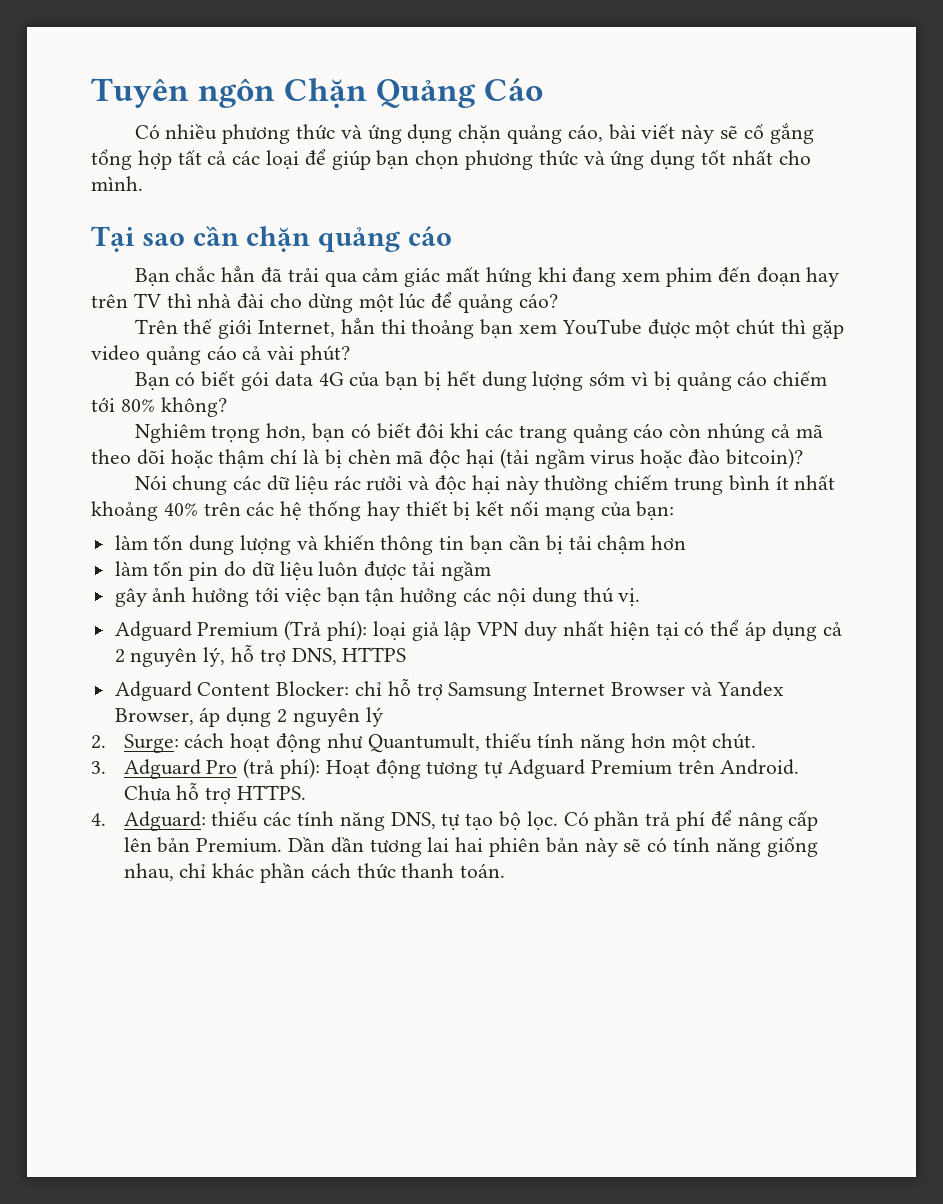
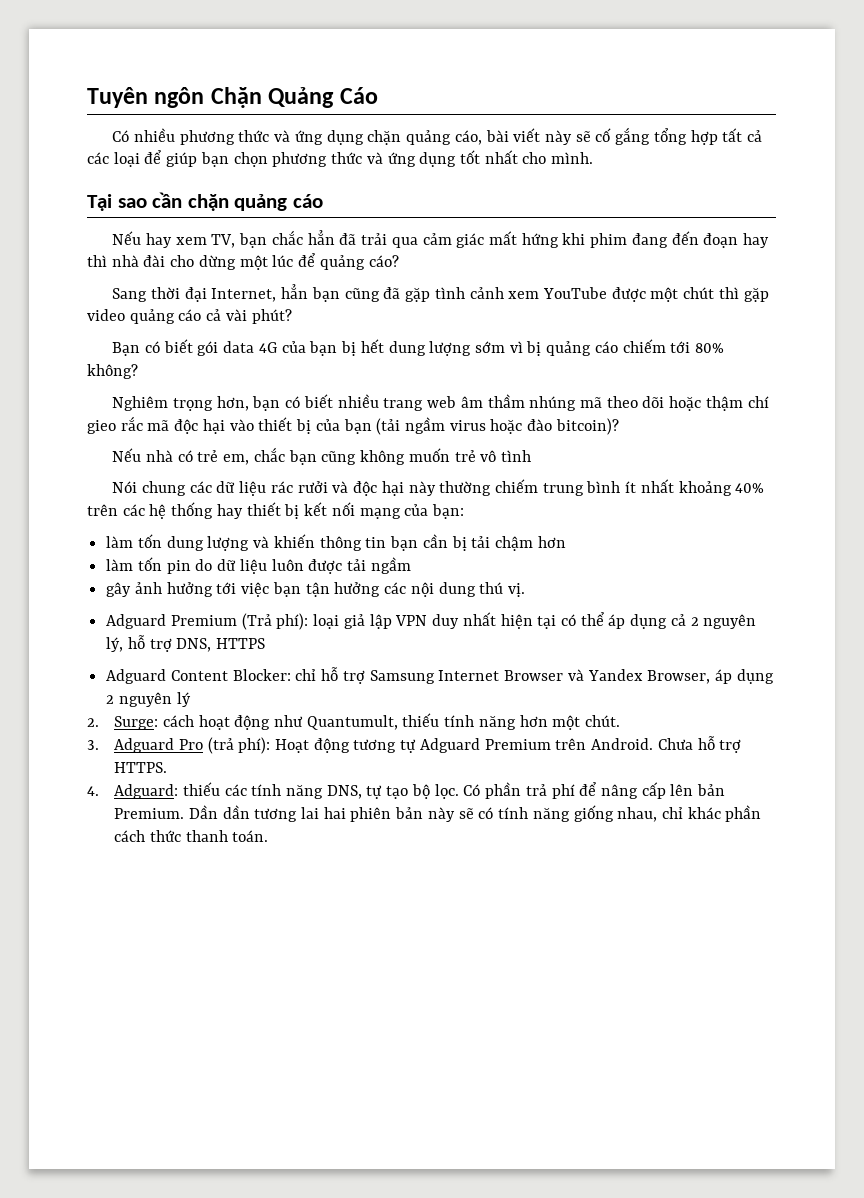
- Bạn chắc hẳn đã trải qua cảm giác mất hứng khi đang xem phim đến đoạn hay trên TV thì nhà đài cho dừng một lúc để quảng cáo?
+ Nếu hay xem TV, bạn chắc hẳn đã trải qua cảm giác mất hứng khi phim đang đến đoạn hay thì nhà đài cho dừng một lúc để quảng cáo?
- Trên thế giới Internet, hẳn thi thoảng bạn xem YouTube được một chút thì gặp video quảng cáo cả vài phút?
+ Sang thời đại Internet, hẳn bạn cũng đã gặp tình cảnh xem YouTube được một chút thì gặp video quảng cáo cả vài phút?
- Nghiêm trọng hơn, bạn có biết đôi khi các trang quảng cáo còn nhúng cả mã theo dõi hoặc thậm chí là bị chèn mã độc hại (tải ngầm virus hoặc đào bitcoin)?
+ Nghiêm trọng hơn, bạn có biết nhiều trang web âm thầm nhúng mã theo dõi hoặc thậm chí gieo rắc mã độc hại vào thiết bị của bạn (tải ngầm virus hoặc đào bitcoin)?
+ Nếu nhà có trẻ em, chắc bạn cũng không muốn trẻ vô tình

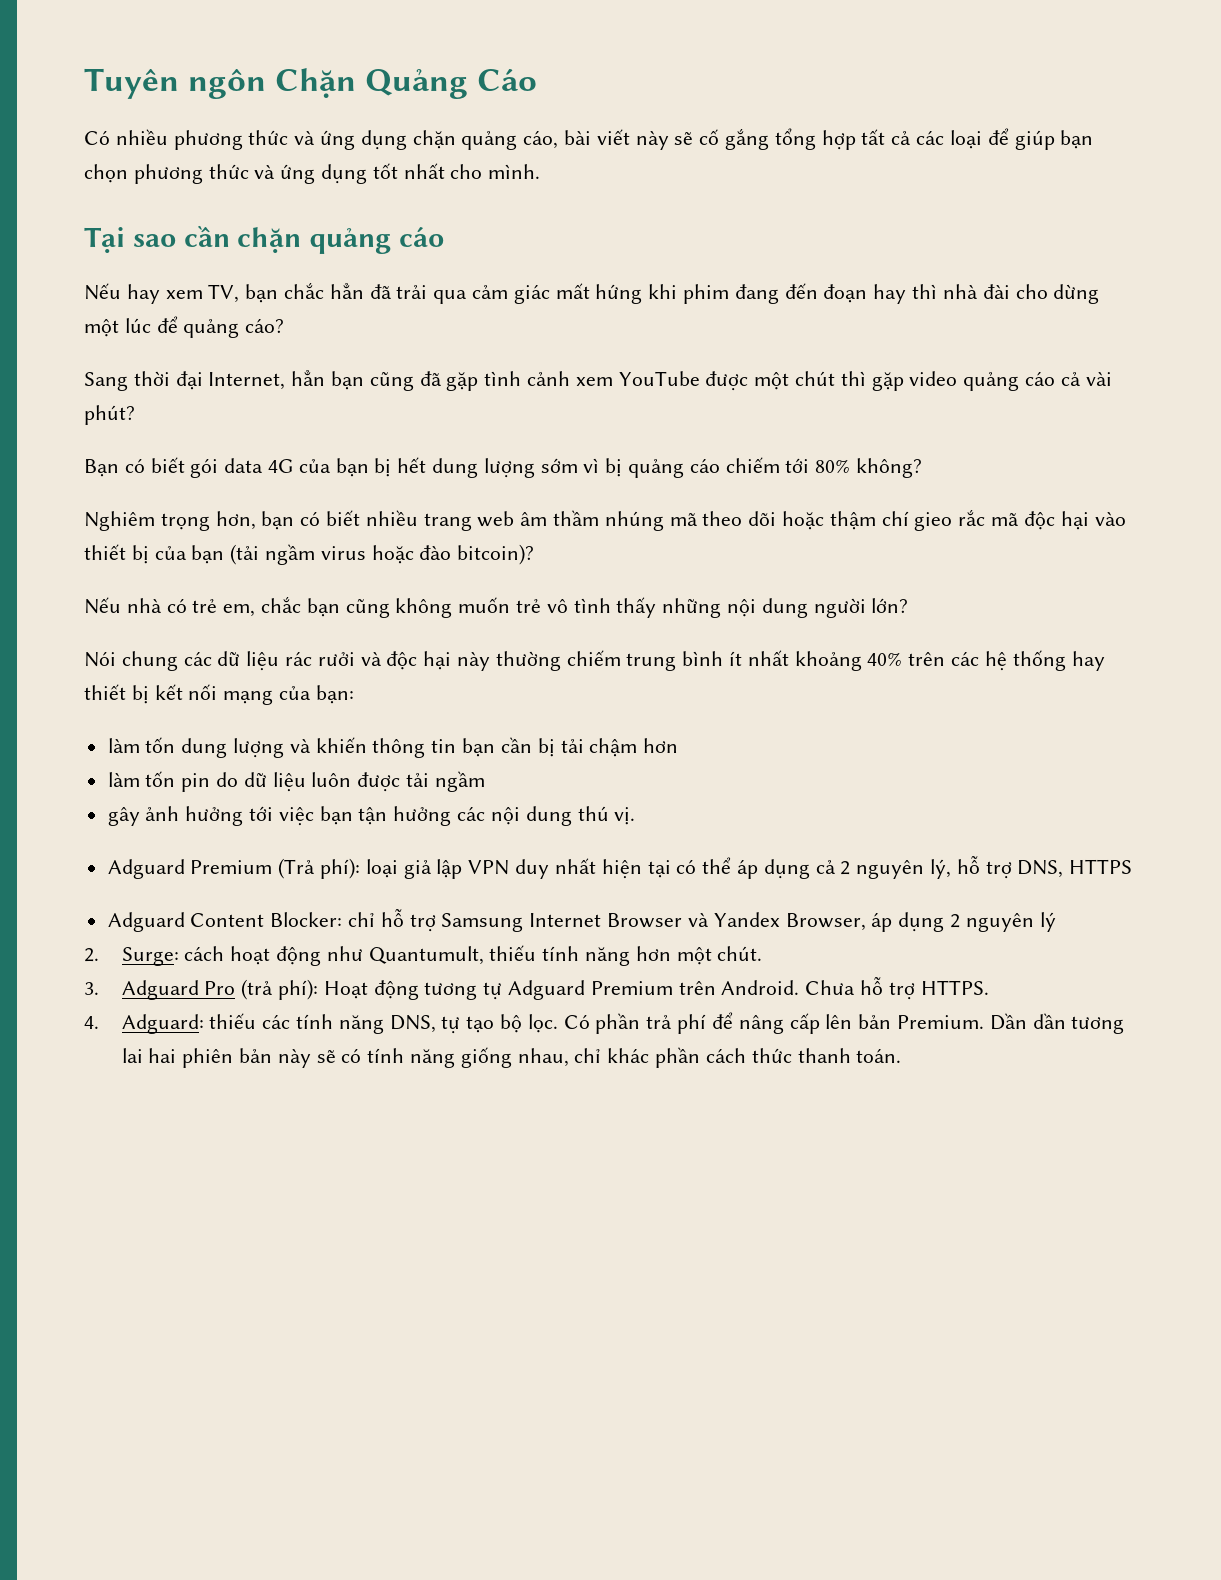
- Nếu nhà có trẻ em, chắc bạn cũng không muốn trẻ vô tình
+ Nếu nhà có trẻ em, chắc bạn cũng không muốn trẻ vô tình thấy những nội dung người lớn?

